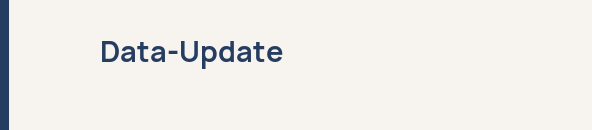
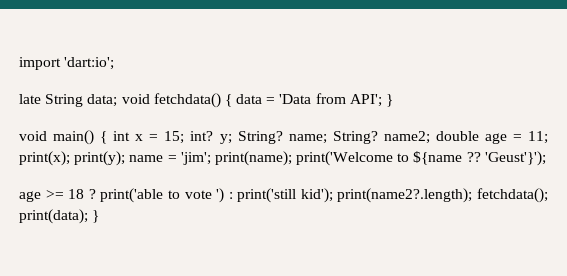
- Data-Update
+ import 'dart:io';
+ late String data; void fetchdata() { data = 'Data from API'; }
+ void main() { int x = 15; int? y; String? name; String? name2; double age = 11; print(x); print(y); name = 'jim'; print(name); print('Welcome to ${name ?? 'Geust'}');
+ age >= 18 ? print('able to vote ') : print('still kid'); print(name2?.length); fetchdata(); print(data); }

